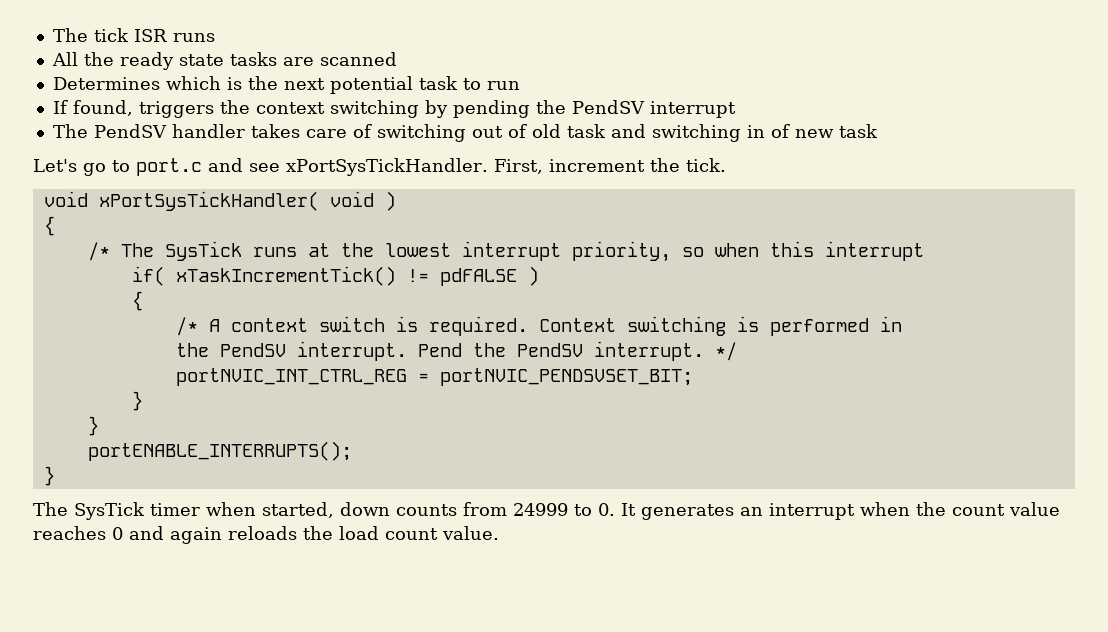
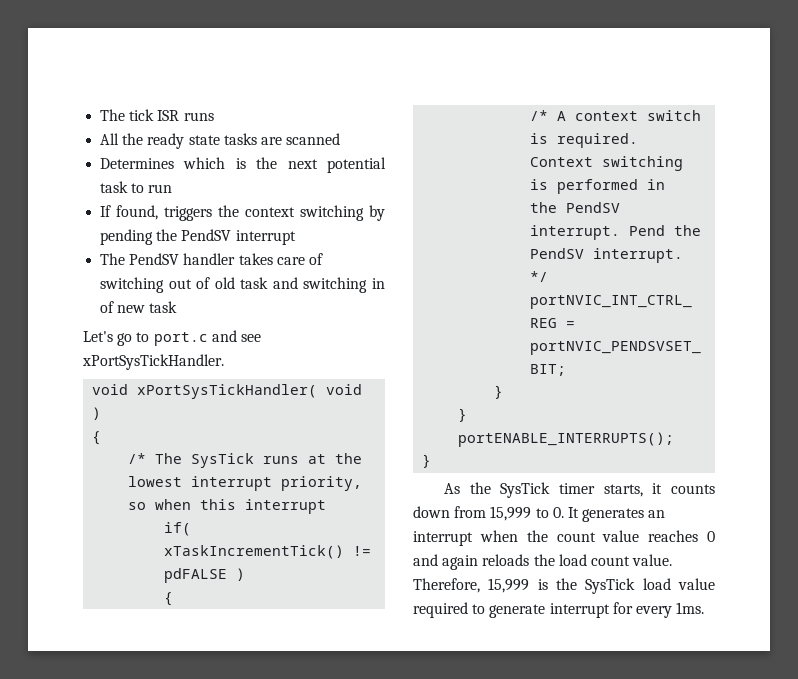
- First, increment the tick.
- The SysTick timer when started, down counts from 24999 to 0. It generates an interrupt when the count value reaches 0 and again reloads the load count value.
+ As the SysTick timer starts, it counts down from 15,999 to 0. It generates an interrupt when the count value reaches 0 and again reloads the load count value.
+ Therefore, 15,999 is the SysTick load value required to generate interrupt for every 1ms.

